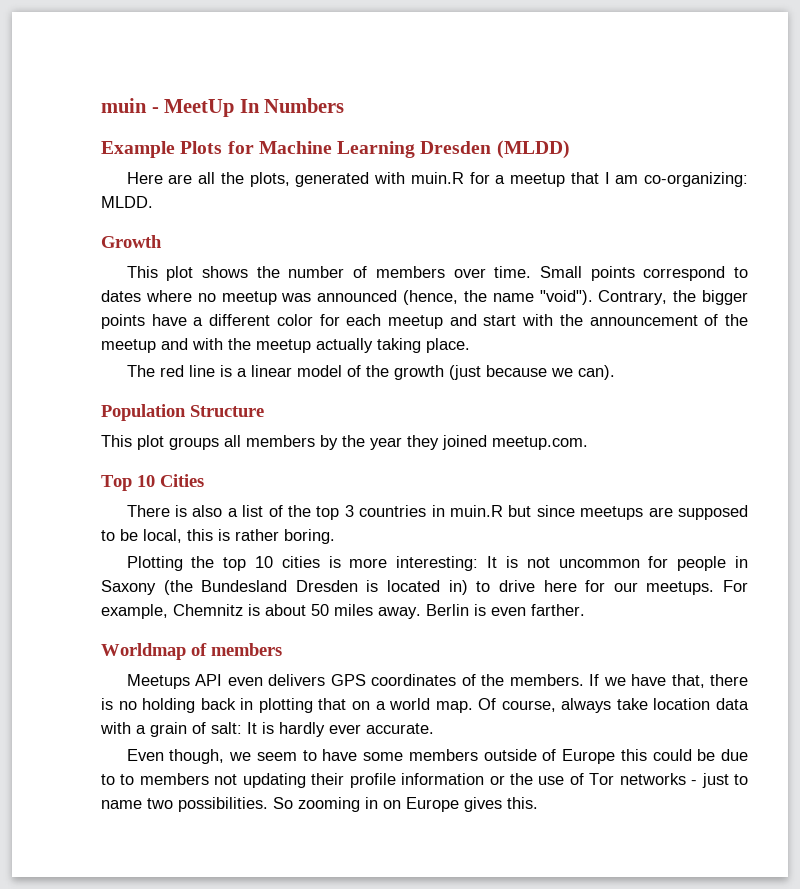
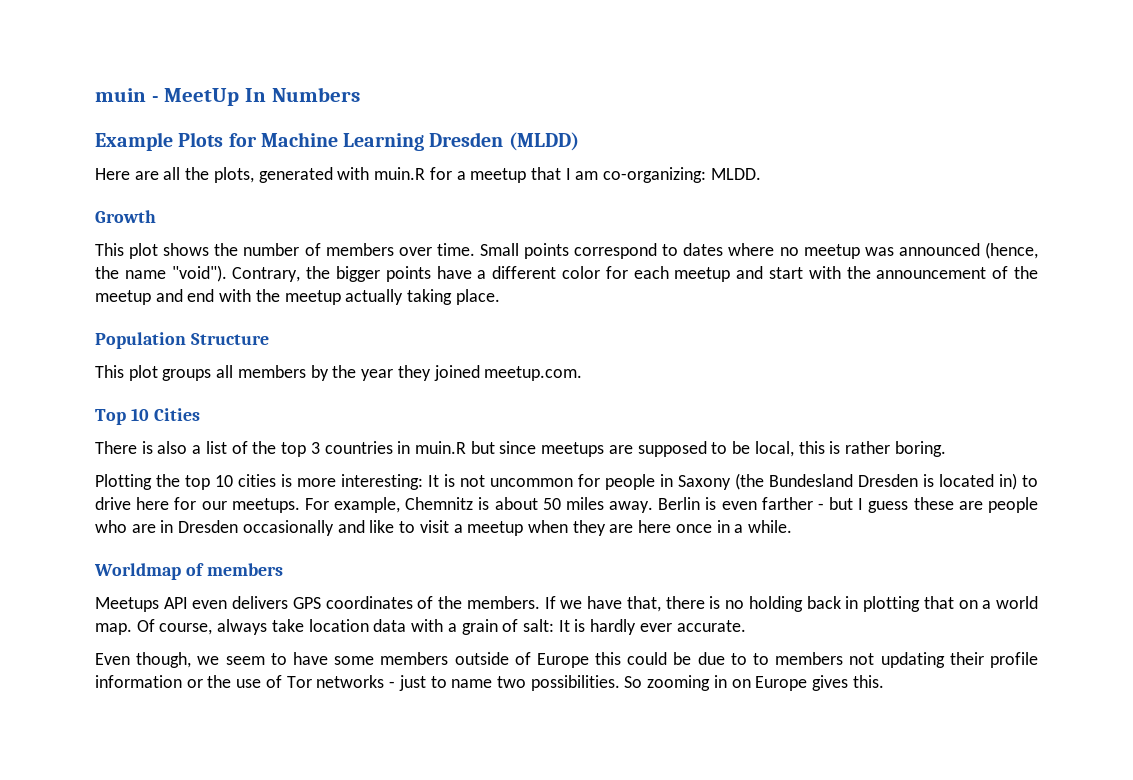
- Contrary, the bigger points have a different color for each meetup and start with the announcement of the meetup and with the meetup actually taking place.
+ Contrary, the bigger points have a different color for each meetup and start with the announcement of the meetup and end with the meetup actually taking place.
- The red line is a linear model of the growth (just because we can).
- Berlin is even farther.
+ Berlin is even farther - but I guess these are people who are in Dresden occasionally and like to visit a meetup when they are here once in a while.

